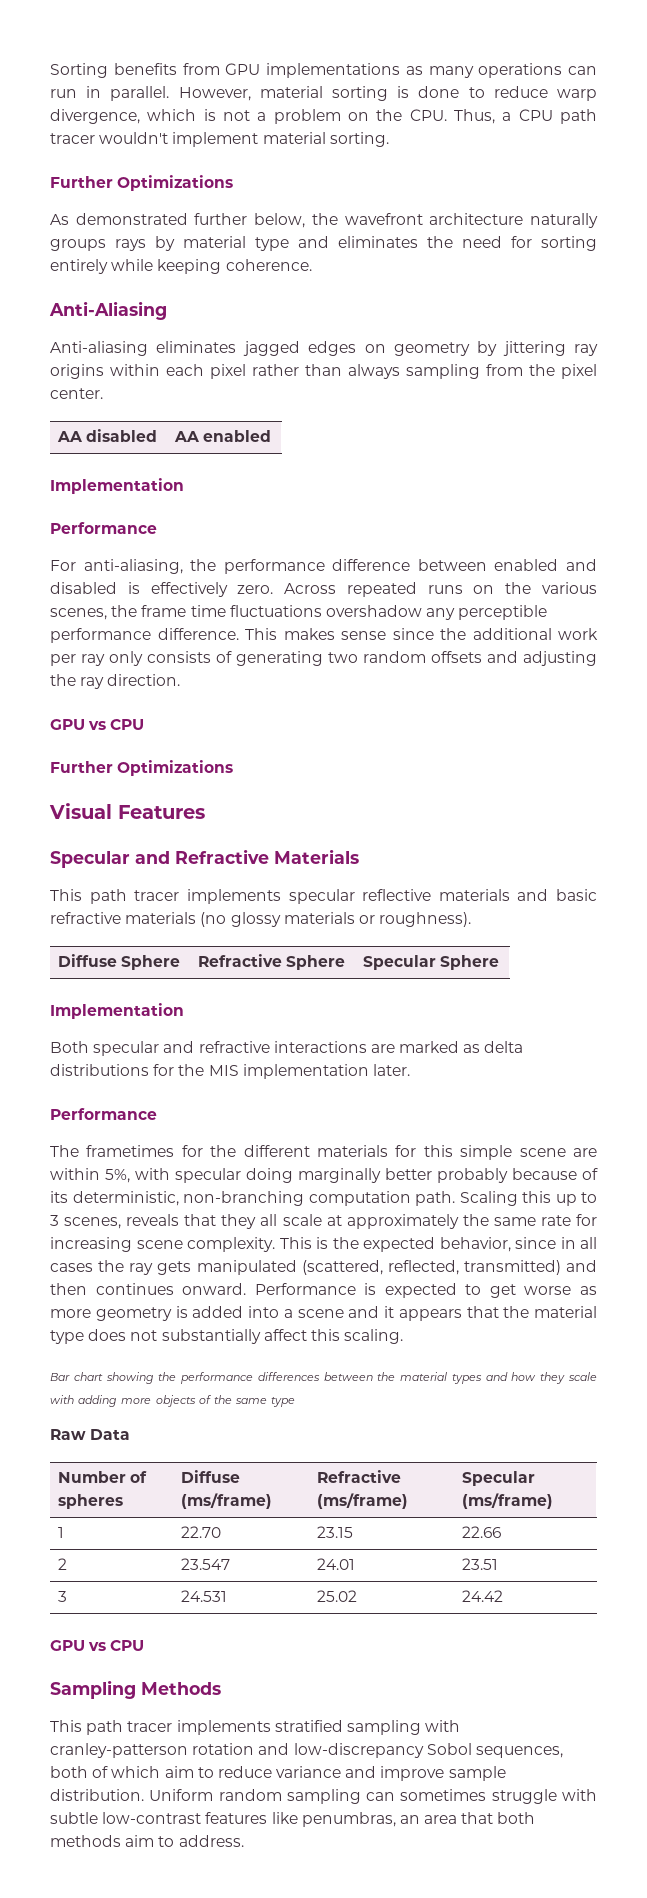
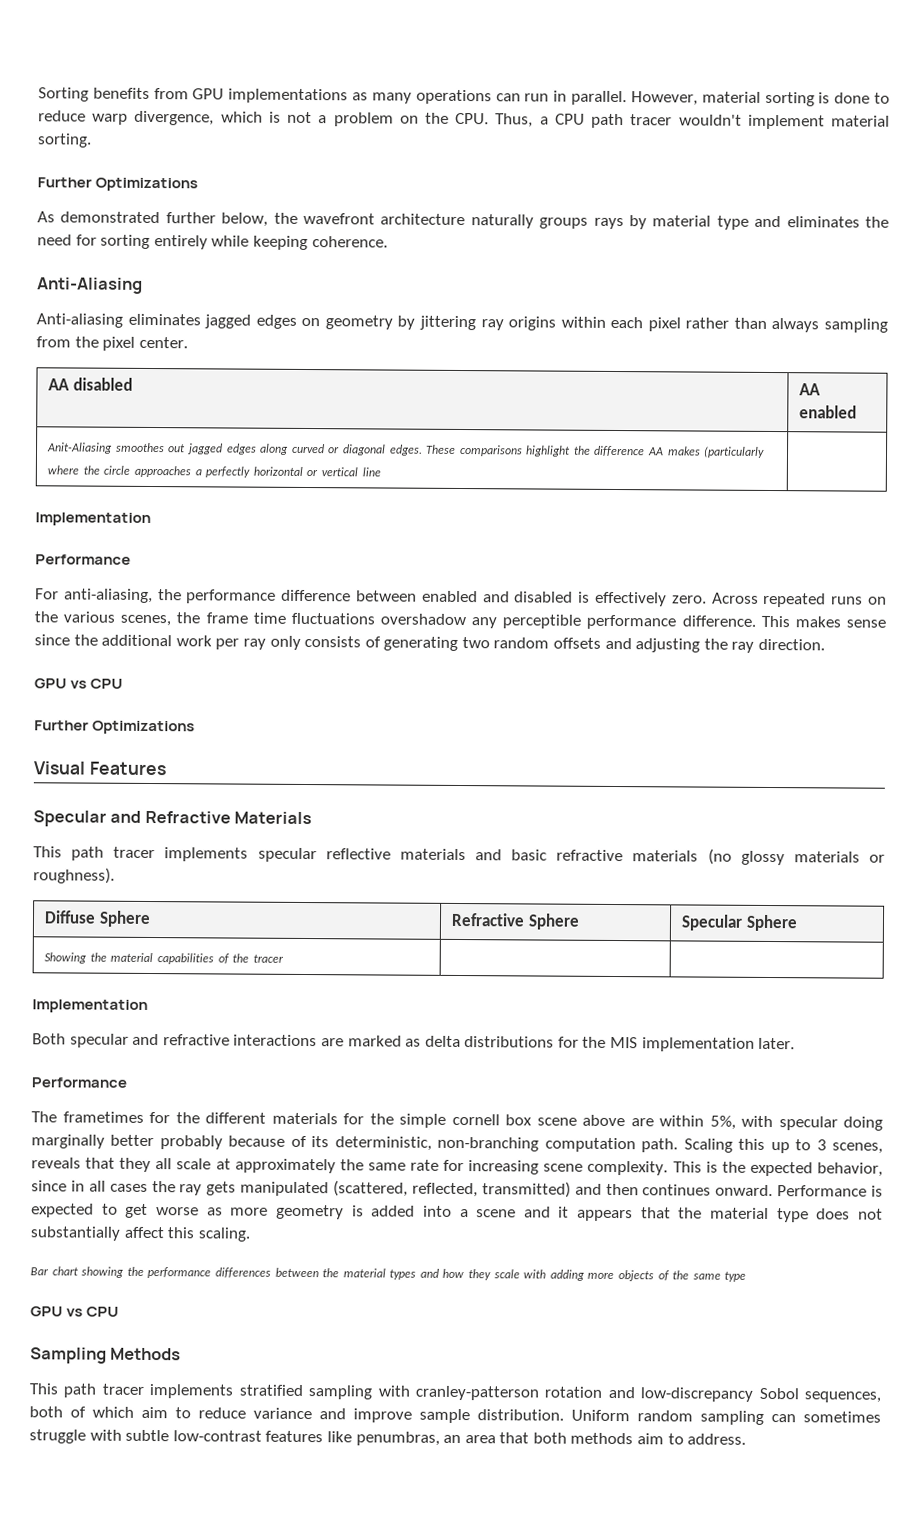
+ Anit-Aliasing smoothes out jagged edges along curved or diagonal edges. These comparisons highlight the difference AA makes (particularly where the circle approaches a perfectly horizontal or vertical line |
+ Showing the material capabilities of the tracer | |
- The frametimes for the different materials for this simple scene are within 5%, with specular doing marginally better probably because of its deterministic, non-branching computation path.
+ The frametimes for the different materials for the simple cornell box scene above are within 5%, with specular doing marginally better probably because of its deterministic, non-branching computation path.
- Raw Data
- Number of spheres | Diffuse (ms/frame) | Refractive (ms/frame) | Specular (ms/frame)
- 1 | 22.70 | 23.15 | 22.66
- 2 | 23.547 | 24.01 | 23.51
- 3 | 24.531 | 25.02 | 24.42

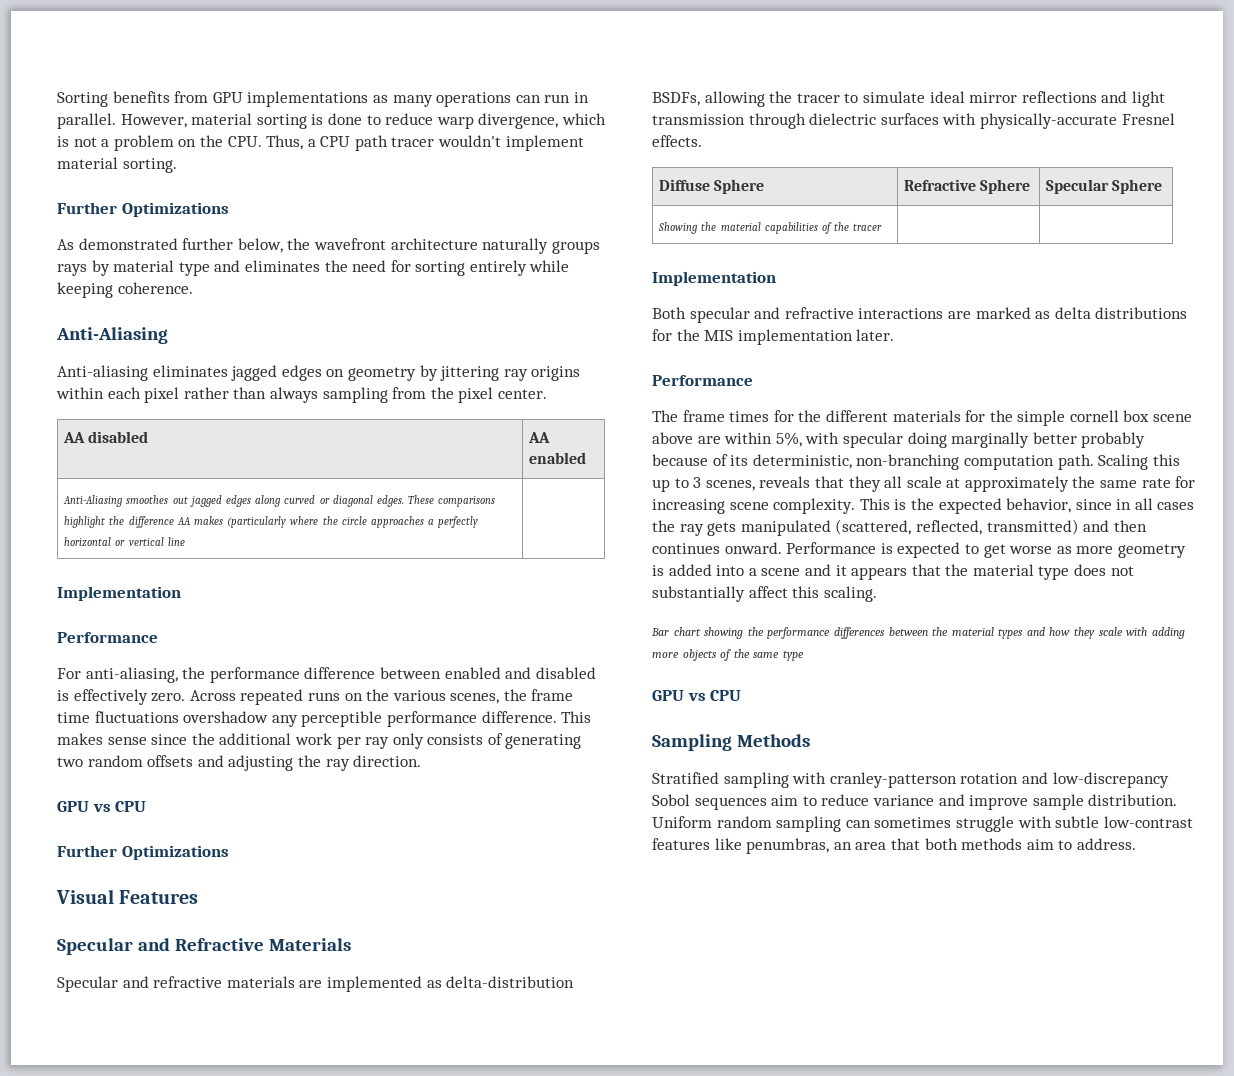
- Anit-Aliasing smoothes out jagged edges along curved or diagonal edges. These comparisons highlight the difference AA makes (particularly where the circle approaches a perfectly horizontal or vertical line |
+ Anti-Aliasing smoothes out jagged edges along curved or diagonal edges. These comparisons highlight the difference AA makes (particularly where the circle approaches a perfectly horizontal or vertical line |
- This path tracer implements specular reflective materials and basic refractive materials (no glossy materials or roughness).
+ Specular and refractive materials are implemented as delta-distribution BSDFs, allowing the tracer to simulate ideal mirror reflections and light transmission through dielectric surfaces with physically-accurate Fresnel effects.
- The frametimes for the different materials for the simple cornell box scene above are within 5%, with specular doing marginally better probably because of its deterministic, non-branching computation path.
+ The frame times for the different materials for the simple cornell box scene above are within 5%, with specular doing marginally better probably because of its deterministic, non-branching computation path.
- This path tracer implements stratified sampling with cranley-patterson rotation and low-discrepancy Sobol sequences, both of which aim to reduce variance and improve sample distribution.
+ Stratified sampling with cranley-patterson rotation and low-discrepancy Sobol sequences aim to reduce variance and improve sample distribution.

